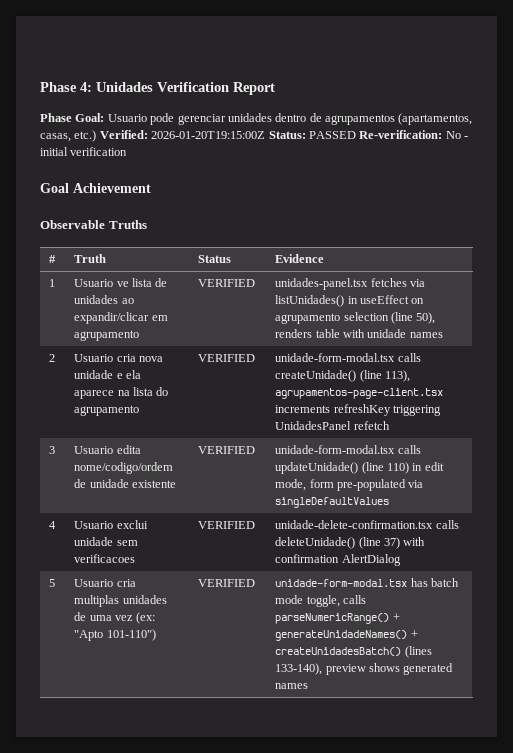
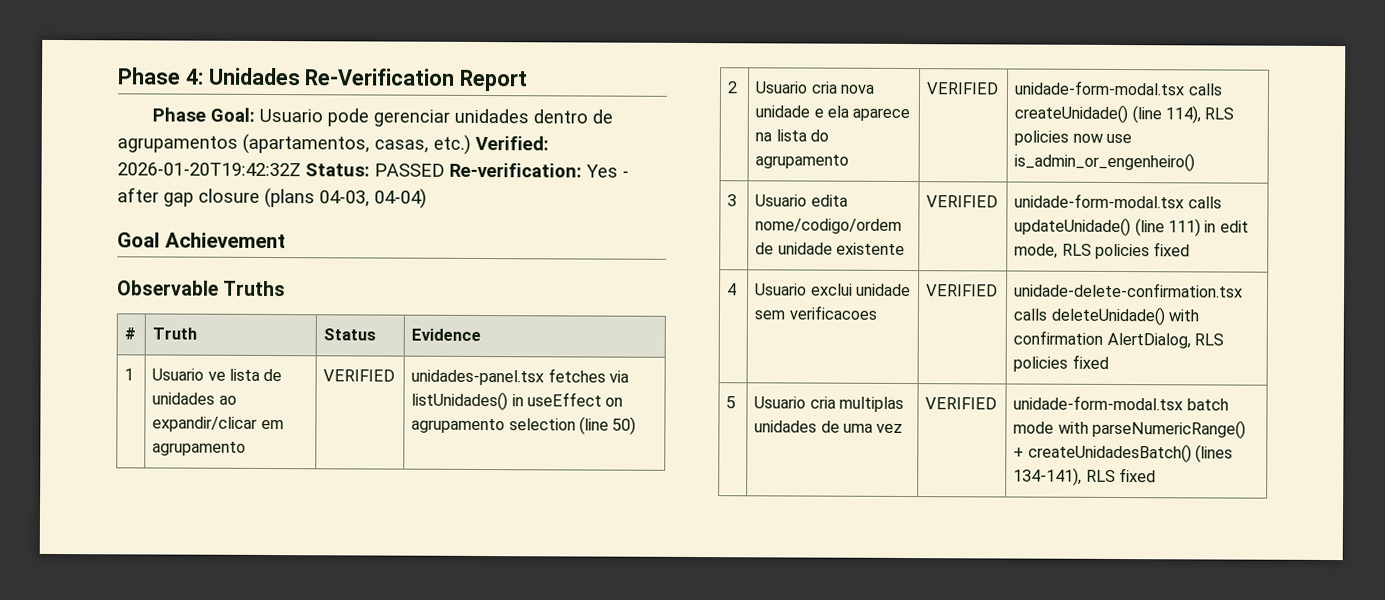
- Phase 4: Unidades Verification Report
+ Phase 4: Unidades Re-Verification Report
- Phase Goal: Usuario pode gerenciar unidades dentro de agrupamentos (apartamentos, casas, etc.) Verified: 2026-01-20T19:15:00Z Status: PASSED Re-verification: No - initial verification
+ Phase Goal: Usuario pode gerenciar unidades dentro de agrupamentos (apartamentos, casas, etc.) Verified: 2026-01-20T19:42:32Z Status: PASSED Re-verification: Yes - after gap closure (plans 04-03, 04-04)
- 1 | Usuario ve lista de unidades ao expandir/clicar em agrupamento | VERIFIED | unidades-panel.tsx fetches via listUnidades() in useEffect on agrupamento selection (line 50), renders table with unidade names
+ 1 | Usuario ve lista de unidades ao expandir/clicar em agrupamento | VERIFIED | unidades-panel.tsx fetches via listUnidades() in useEffect on agrupamento selection (line 50)
- 2 | Usuario cria nova unidade e ela aparece na lista do agrupamento | VERIFIED | unidade-form-modal.tsx calls createUnidade() (line 113), agrupamentos-page-client.tsx increments refreshKey triggering UnidadesPanel refetch
+ 2 | Usuario cria nova unidade e ela aparece na lista do agrupamento | VERIFIED | unidade-form-modal.tsx calls createUnidade() (line 114), RLS policies now use is_admin_or_engenheiro()
- 3 | Usuario edita nome/codigo/ordem de unidade existente | VERIFIED | unidade-form-modal.tsx calls updateUnidade() (line 110) in edit mode, form pre-populated via singleDefaultValues
+ 3 | Usuario edita nome/codigo/ordem de unidade existente | VERIFIED | unidade-form-modal.tsx calls updateUnidade() (line 111) in edit mode, RLS policies fixed
- 4 | Usuario exclui unidade sem verificacoes | VERIFIED | unidade-delete-confirmation.tsx calls deleteUnidade() (line 37) with confirmation AlertDialog
+ 4 | Usuario exclui unidade sem verificacoes | VERIFIED | unidade-delete-confirmation.tsx calls deleteUnidade() with confirmation AlertDialog, RLS policies fixed
- 5 | Usuario cria multiplas unidades de uma vez (ex: "Apto 101-110") | VERIFIED | unidade-form-modal.tsx has batch mode toggle, calls parseNumericRange() + generateUnidadeNames() + createUnidadesBatch() (lines 133-140), preview shows generated names
+ 5 | Usuario cria multiplas unidades de uma vez | VERIFIED | unidade-form-modal.tsx batch mode with parseNumericRange() + createUnidadesBatch() (lines 134-141), RLS fixed

